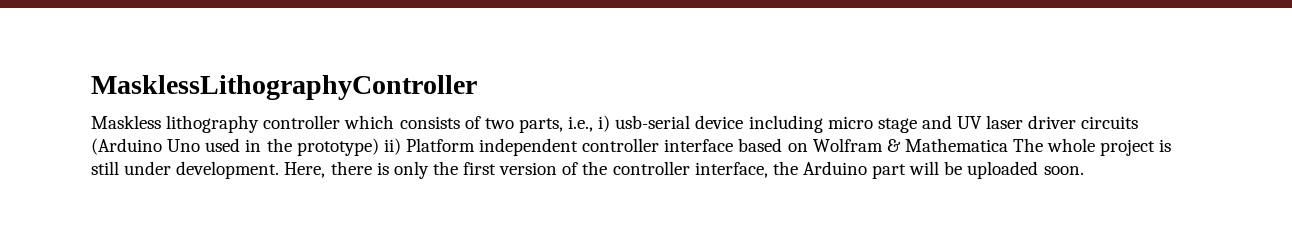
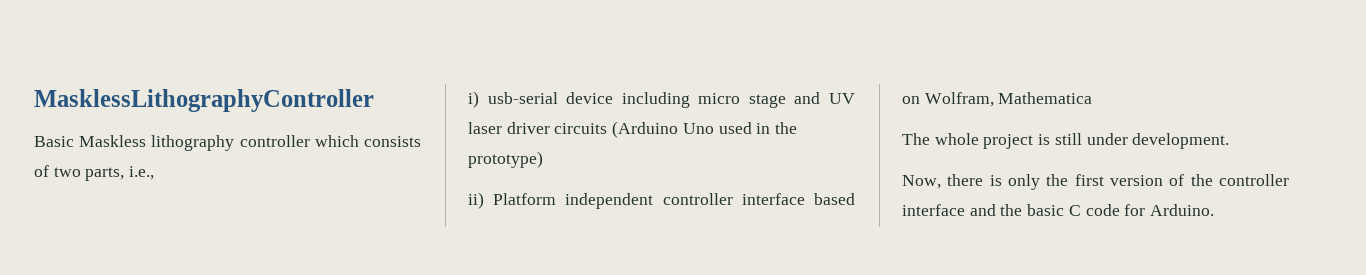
- Maskless lithography controller which consists of two parts, i.e., i) usb-serial device including micro stage and UV laser driver circuits (Arduino Uno used in the prototype) ii) Platform independent controller interface based on Wolfram & Mathematica The whole project is still under development. Here, there is only the first version of the controller interface, the Arduino part will be uploaded soon.
+ Basic Maskless lithography controller which consists of two parts, i.e.,
+ i) usb-serial device including micro stage and UV laser driver circuits (Arduino Uno used in the prototype)
+ ii) Platform independent controller interface based on Wolfram, Mathematica
+ The whole project is still under development.
+ Now, there is only the first version of the controller interface and the basic C code for Arduino.

